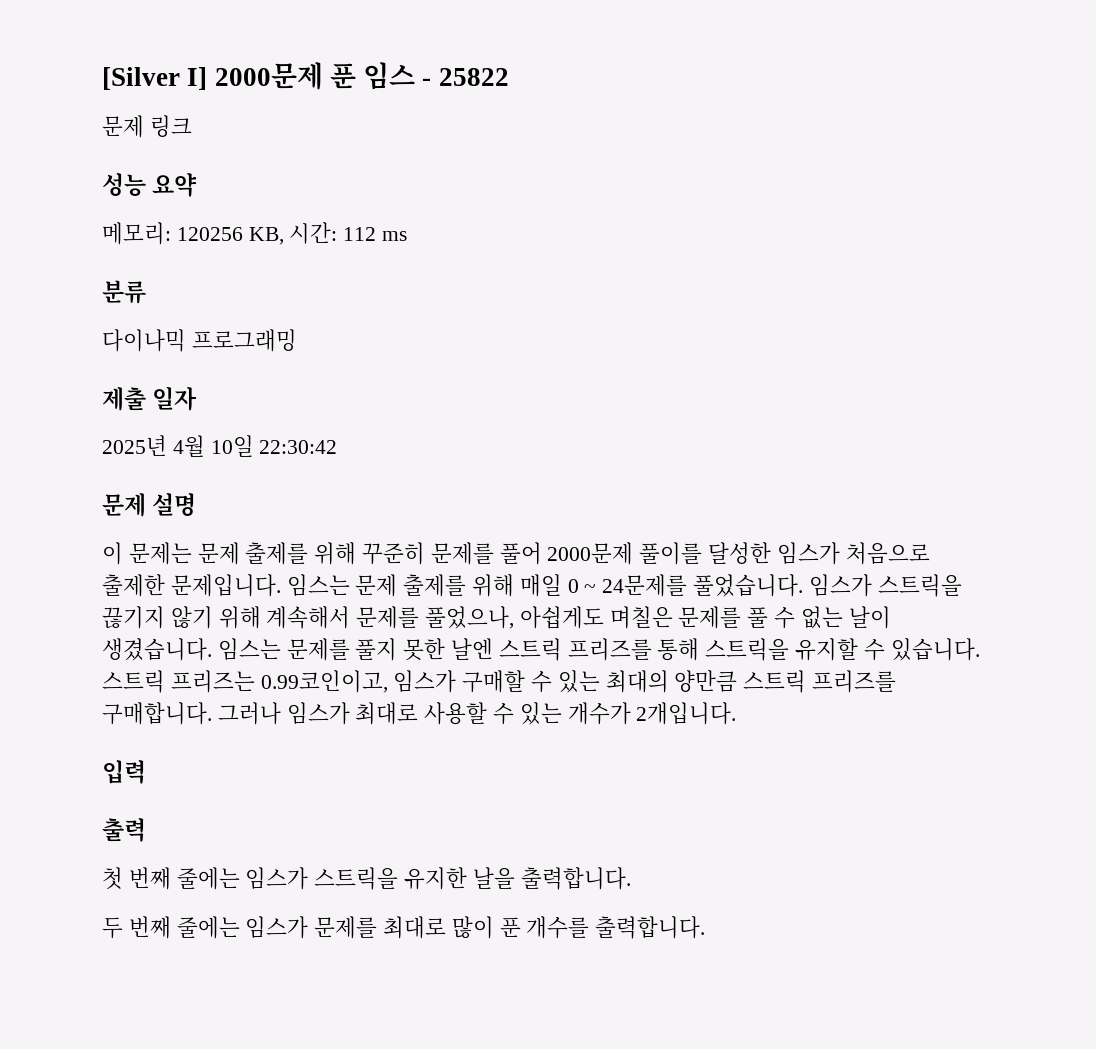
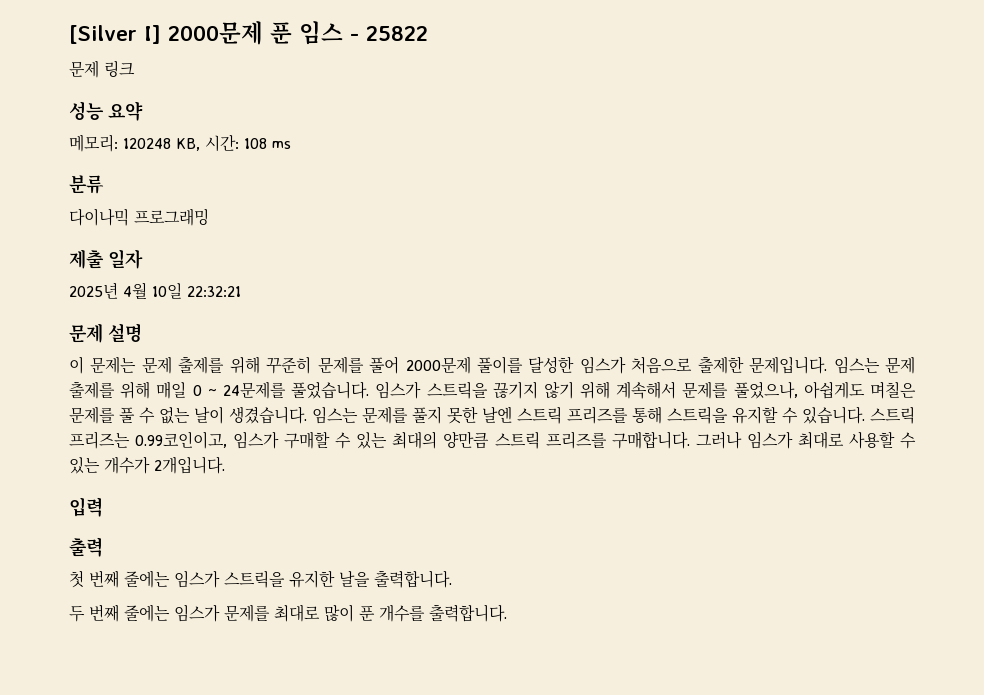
- 메모리: 120256 KB, 시간: 112 ms
+ 메모리: 120248 KB, 시간: 108 ms
- 2025년 4월 10일 22:30:42
+ 2025년 4월 10일 22:32:21

